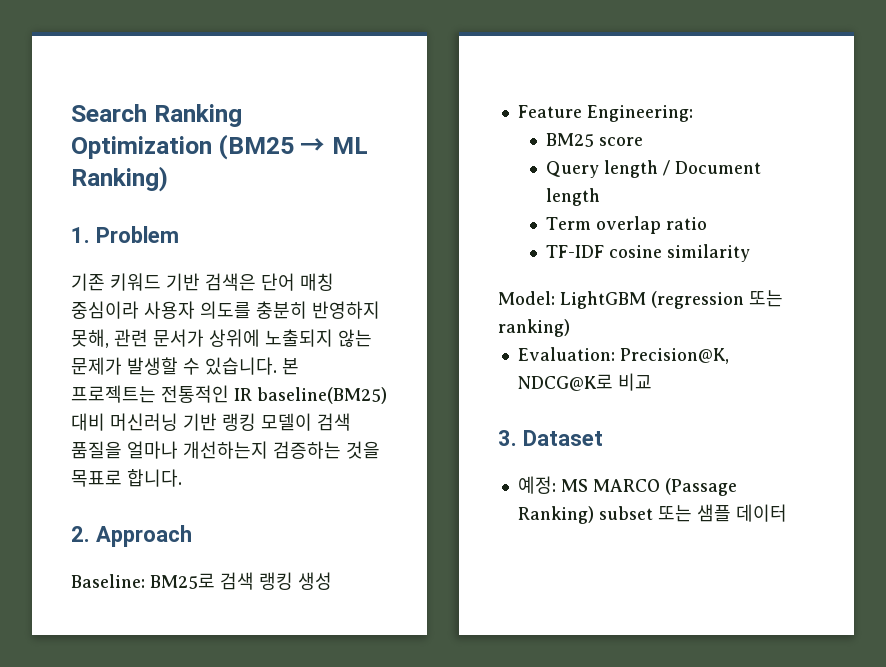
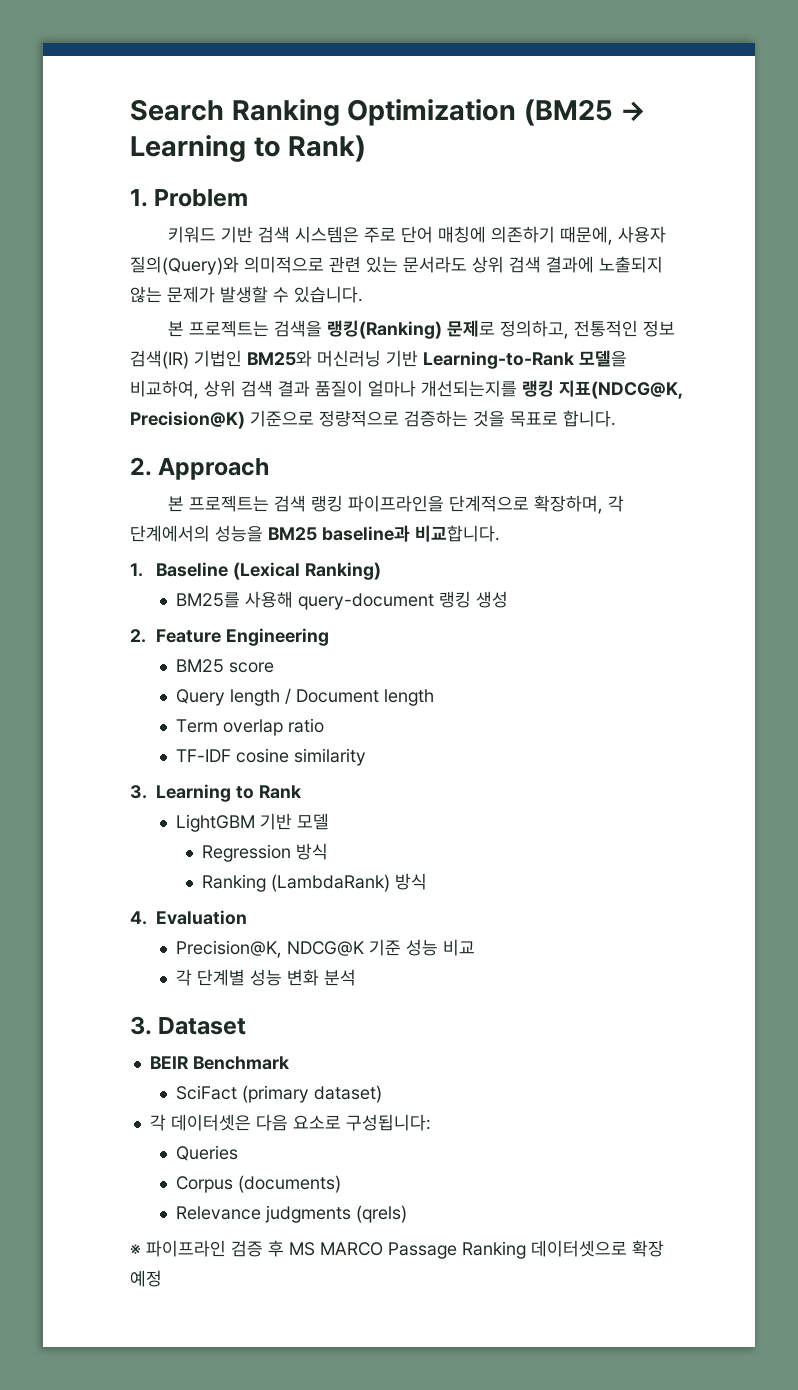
- Search Ranking Optimization (BM25 → ML Ranking)
+ Search Ranking Optimization (BM25 → Learning to Rank)
- 기존 키워드 기반 검색은 단어 매칭 중심이라 사용자 의도를 충분히 반영하지 못해, 관련 문서가 상위에 노출되지 않는 문제가 발생할 수 있습니다. 본 프로젝트는 전통적인 IR baseline(BM25) 대비 머신러닝 기반 랭킹 모델이 검색 품질을 얼마나 개선하는지 검증하는 것을 목표로 합니다.
+ 키워드 기반 검색 시스템은 주로 단어 매칭에 의존하기 때문에, 사용자 질의(Query)와 의미적으로 관련 있는 문서라도 상위 검색 결과에 노출되지 않는 문제가 발생할 수 있습니다.
+ 본 프로젝트는 검색을 랭킹(Ranking) 문제로 정의하고, 전통적인 정보 검색(IR) 기법인 BM25와 머신러닝 기반 Learning-to-Rank 모델을 비교하여, 상위 검색 결과 품질이 얼마나 개선되는지를 랭킹 지표(NDCG@K, Precision@K) 기준으로 정량적으로 검증하는 것을 목표로 합니다.
- Baseline: BM25로 검색 랭킹 생성
- Feature Engineering:
+ 본 프로젝트는 검색 랭킹 파이프라인을 단계적으로 확장하며, 각 단계에서의 성능을 BM25 baseline과 비교합니다.
+ 1. Baseline (Lexical Ranking)
+ BM25를 사용해 query-document 랭킹 생성
+ 2. Feature Engineering
- Model: LightGBM (regression 또는 ranking)
- Evaluation: Precision@K, NDCG@K로 비교
+ 3. Learning to Rank
+ LightGBM 기반 모델
+ Regression 방식
+ Ranking (LambdaRank) 방식
+ 4. Evaluation
+ Precision@K, NDCG@K 기준 성능 비교
+ 각 단계별 성능 변화 분석
  3. Dataset
- 예정: MS MARCO (Passage Ranking) subset 또는 샘플 데이터
+ BEIR Benchmark
+ SciFact (primary dataset)
+ 각 데이터셋은 다음 요소로 구성됩니다:
+ Queries
+ Corpus (documents)
+ Relevance judgments (qrels)
+ ※ 파이프라인 검증 후 MS MARCO Passage Ranking 데이터셋으로 확장 예정

